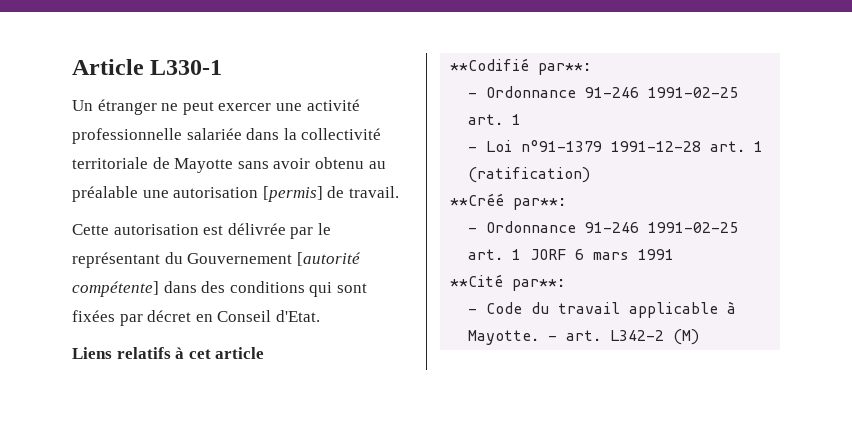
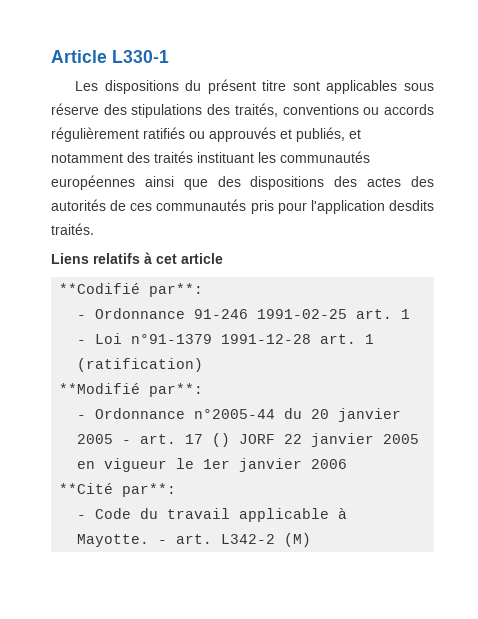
- Un étranger ne peut exercer une activité professionnelle salariée dans la collectivité territoriale de Mayotte sans avoir obtenu au préalable une autorisation [permis] de travail.
- Cette autorisation est délivrée par le représentant du Gouvernement [autorité compétente] dans des conditions qui sont fixées par décret en Conseil d'Etat.
+ Les dispositions du présent titre sont applicables sous réserve des stipulations des traités, conventions ou accords régulièrement ratifiés ou approuvés et publiés, et notamment des traités instituant les communautés européennes ainsi que des dispositions des actes des autorités de ces communautés pris pour l'application desdits traités.
- **Créé par**:
- - Ordonnance 91-246 1991-02-25 art. 1 JORF 6 mars 1991
+ **Modifié par**:
+ - Ordonnance n°2005-44 du 20 janvier 2005 - art. 17 () JORF 22 janvier 2005 en vigueur le 1er janvier 2006

